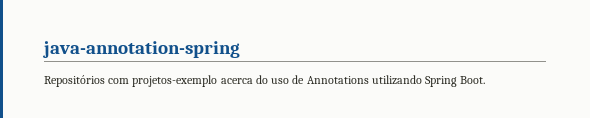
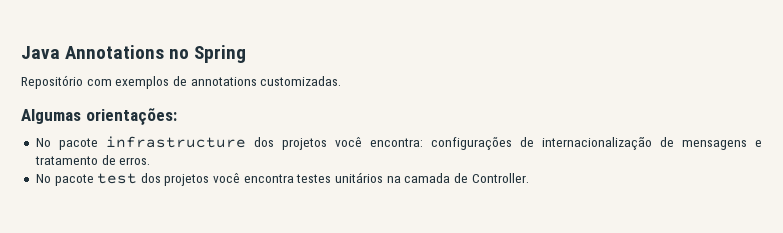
- java-annotation-spring
- Repositórios com projetos-exemplo acerca do uso de Annotations utilizando Spring Boot.
+ Java Annotations no Spring
+ Repositório com exemplos de annotations customizadas.
+ Algumas orientações:
+ No pacote infrastructure dos projetos você encontra: configurações de internacionalização de mensagens e tratamento de erros.
+ No pacote test dos projetos você encontra testes unitários na camada de Controller.

